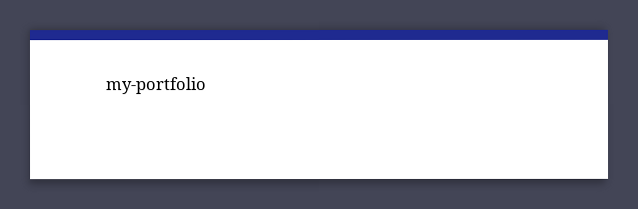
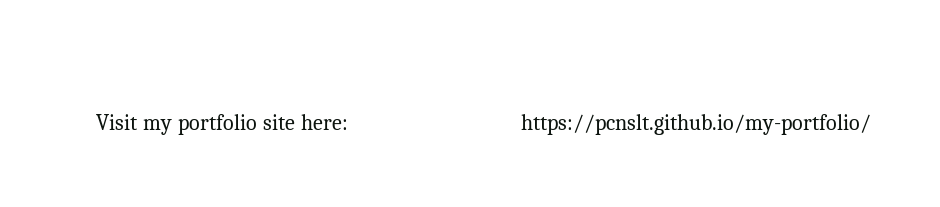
- my-portfolio
+ Visit my portfolio site here: https://pcnslt.github.io/my-portfolio/

